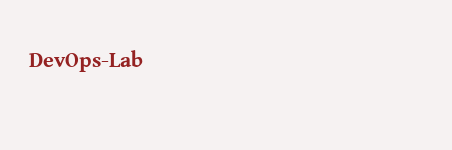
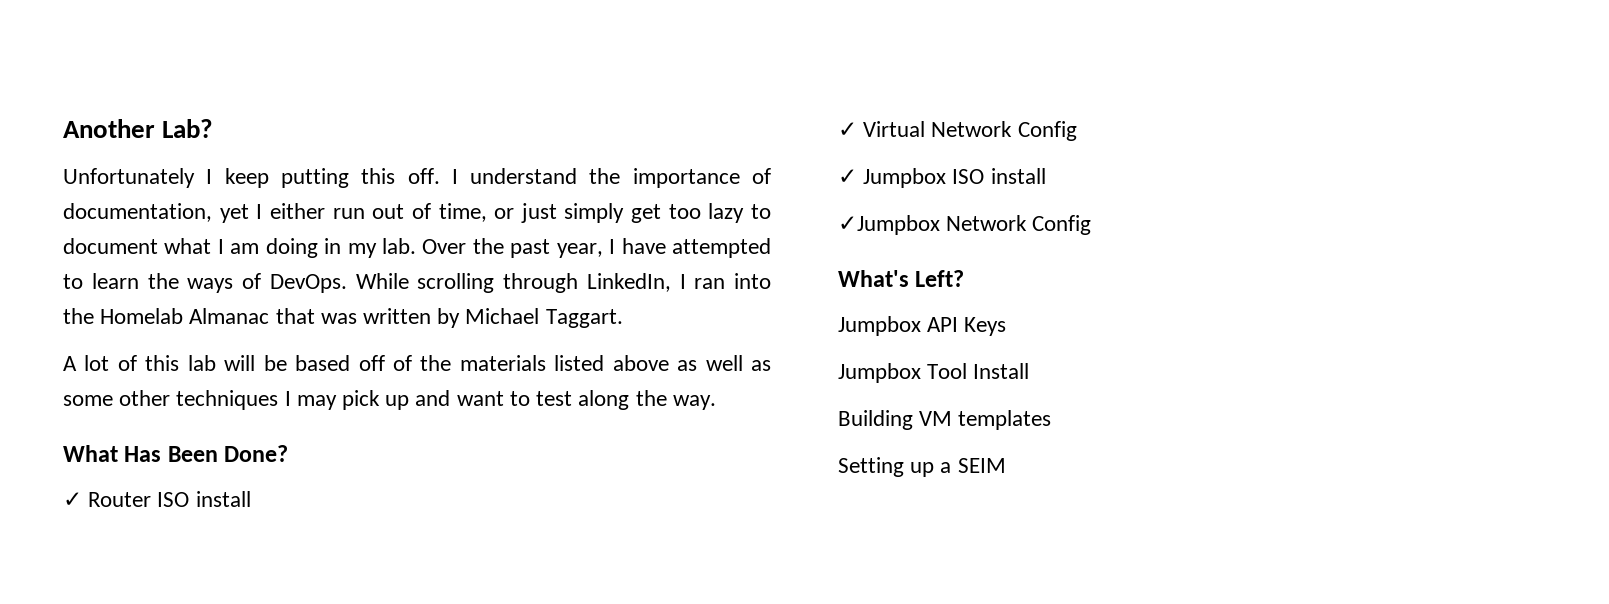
- DevOps-Lab
+ Another Lab?
+ Unfortunately I keep putting this off. I understand the importance of documentation, yet I either run out of time, or just simply get too lazy to document what I am doing in my lab. Over the past year, I have attempted to learn the ways of DevOps. While scrolling through LinkedIn, I ran into the Homelab Almanac that was written by Michael Taggart.
+ A lot of this lab will be based off of the materials listed above as well as some other techniques I may pick up and want to test along the way.
+ What Has Been Done?
+ ✓ Router ISO install
+ ✓ Virtual Network Config
+ ✓ Jumpbox ISO install
+ ✓Jumpbox Network Config
+ What's Left?
+ Jumpbox API Keys
+ Jumpbox Tool Install
+ Building VM templates
+ Setting up a SEIM

